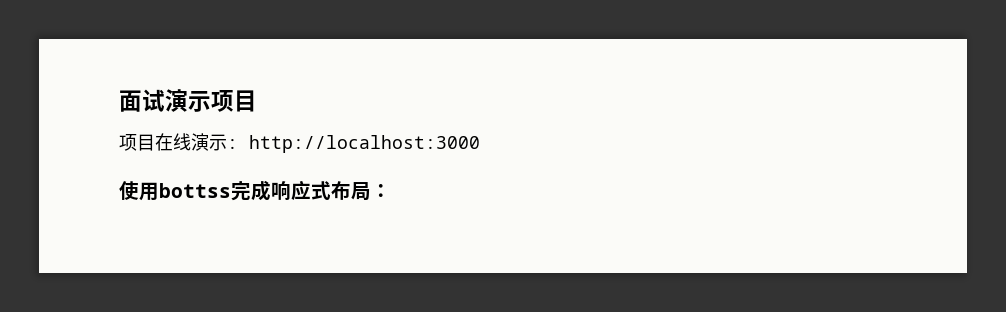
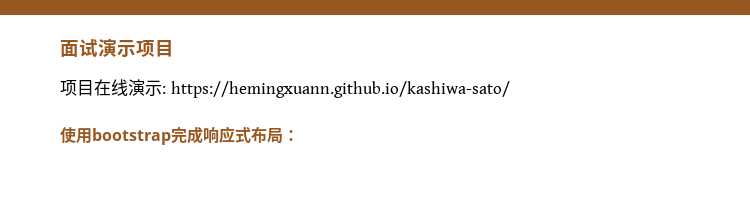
- 项目在线演示: http://localhost:3000
+ 项目在线演示: https://hemingxuann.github.io/kashiwa-sato/
- 使用bottss完成响应式布局：
+ 使用bootstrap完成响应式布局：

